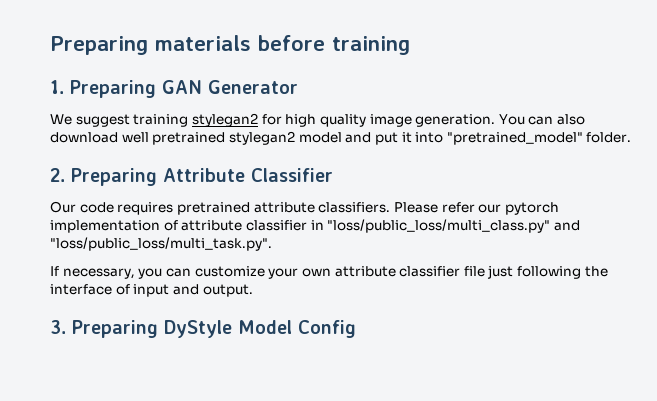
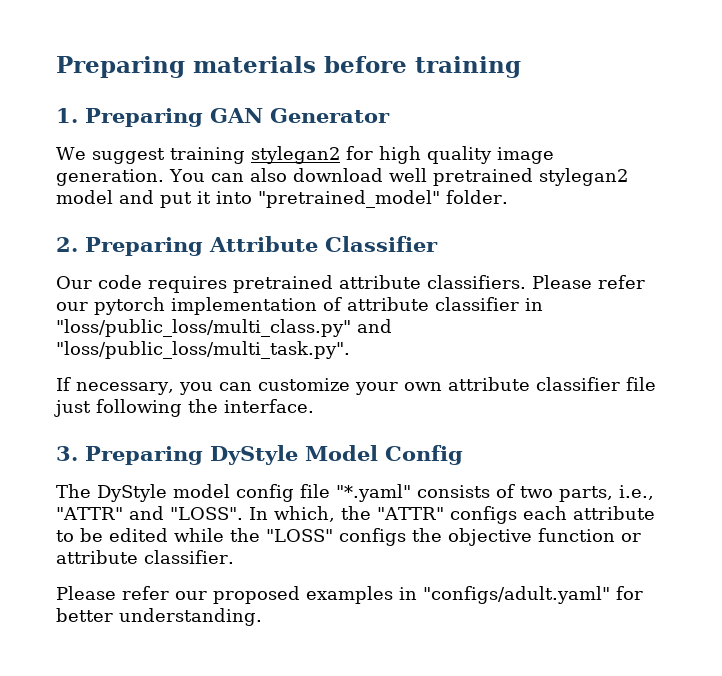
- If necessary, you can customize your own attribute classifier file just following the interface of input and output.
+ If necessary, you can customize your own attribute classifier file just following the interface.
+ The DyStyle model config file "*.yaml" consists of two parts, i.e., "ATTR" and "LOSS". In which, the "ATTR" configs each attribute to be edited while the "LOSS" configs the objective function or attribute classifier.
+ Please refer our proposed examples in "configs/adult.yaml" for better understanding.

